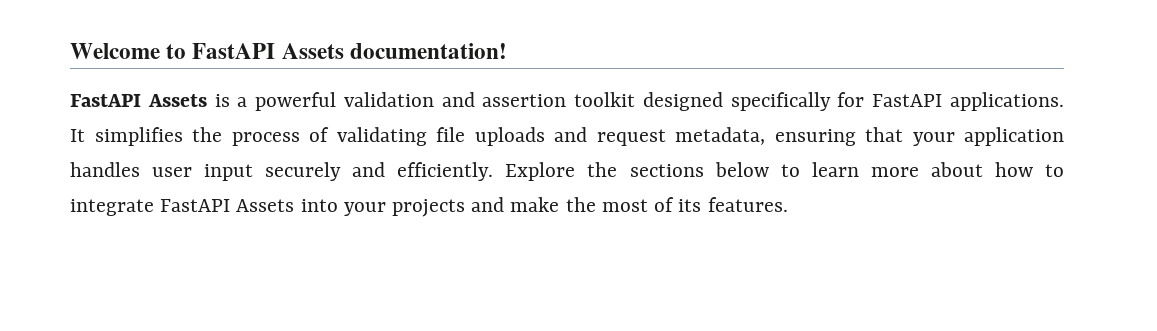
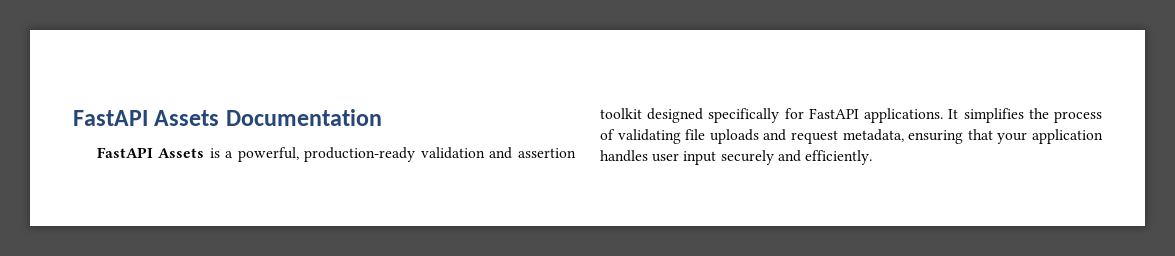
- Welcome to FastAPI Assets documentation!
+ FastAPI Assets Documentation
- FastAPI Assets is a powerful validation and assertion toolkit designed specifically for FastAPI applications.
+ FastAPI Assets is a powerful, production-ready validation and assertion toolkit designed specifically for FastAPI applications.
- Explore the sections below to learn more about how to integrate FastAPI Assets into your projects and make the most of its features.

